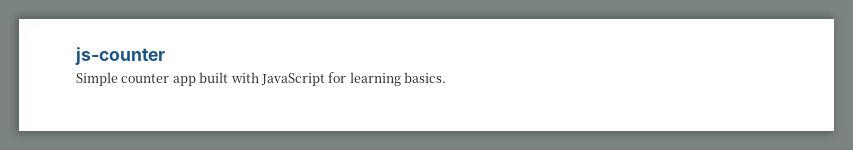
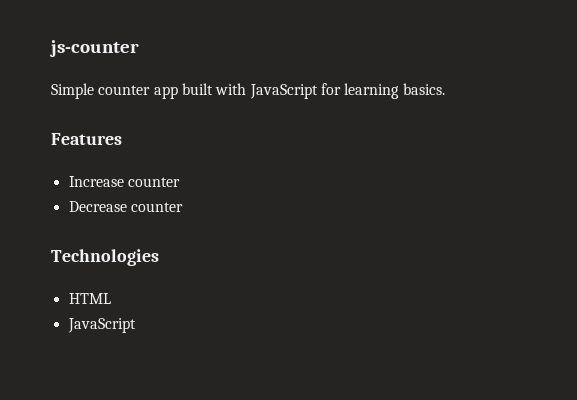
+ Features
+ Increase counter
+ Decrease counter
+ Technologies
+ HTML
+ JavaScript

